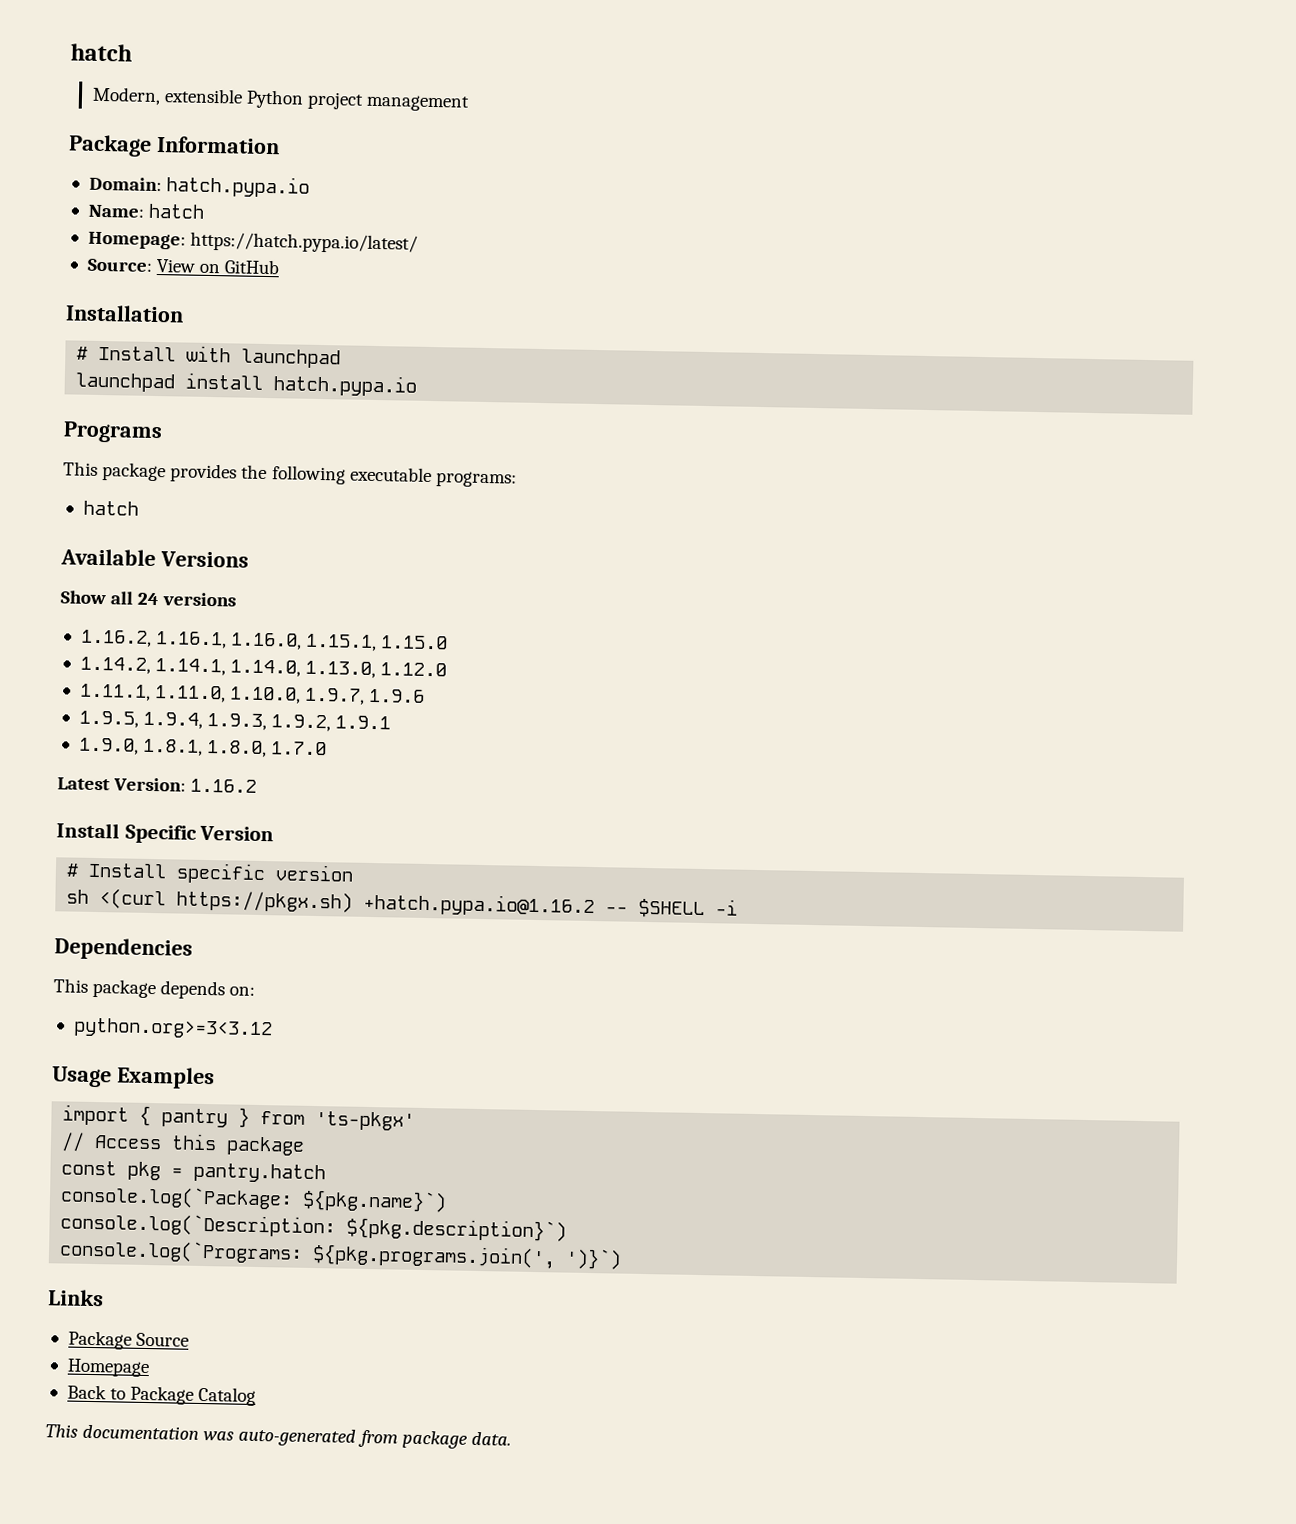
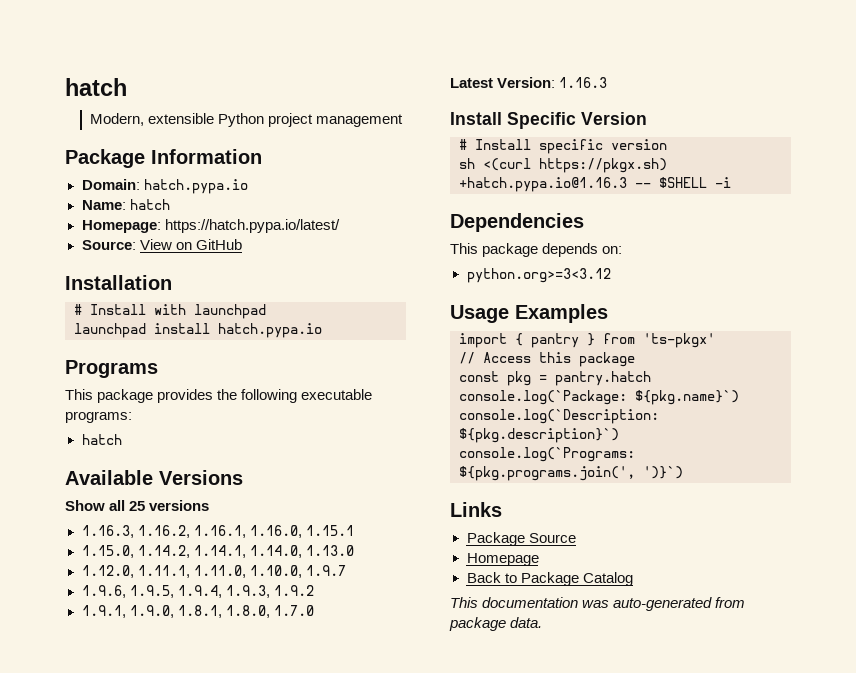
- Show all 24 versions
+ Show all 25 versions
- 1.16.2, 1.16.1, 1.16.0, 1.15.1, 1.15.0
- 1.14.2, 1.14.1, 1.14.0, 1.13.0, 1.12.0
- 1.11.1, 1.11.0, 1.10.0, 1.9.7, 1.9.6
- 1.9.5, 1.9.4, 1.9.3, 1.9.2, 1.9.1
- 1.9.0, 1.8.1, 1.8.0, 1.7.0
+ 1.16.3, 1.16.2, 1.16.1, 1.16.0, 1.15.1
+ 1.15.0, 1.14.2, 1.14.1, 1.14.0, 1.13.0
+ 1.12.0, 1.11.1, 1.11.0, 1.10.0, 1.9.7
+ 1.9.6, 1.9.5, 1.9.4, 1.9.3, 1.9.2
+ 1.9.1, 1.9.0, 1.8.1, 1.8.0, 1.7.0
- Latest Version: 1.16.2
+ Latest Version: 1.16.3
- sh <(curl https://pkgx.sh) +hatch.pypa.io@1.16.2 -- $SHELL -i
+ sh <(curl https://pkgx.sh) +hatch.pypa.io@1.16.3 -- $SHELL -i

